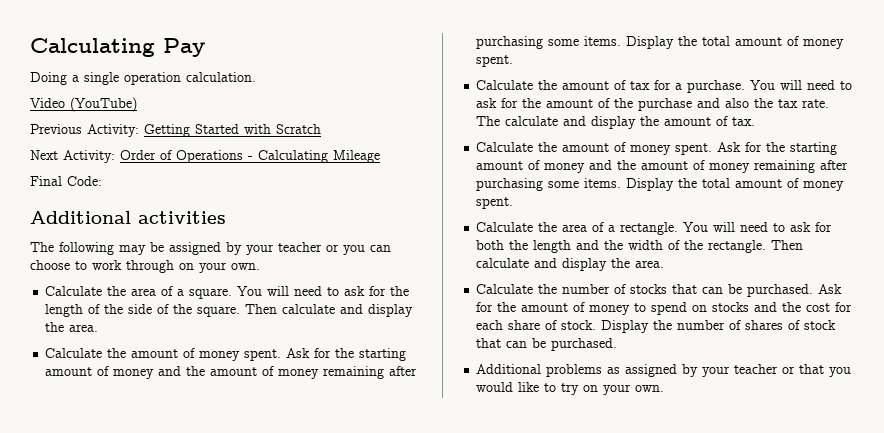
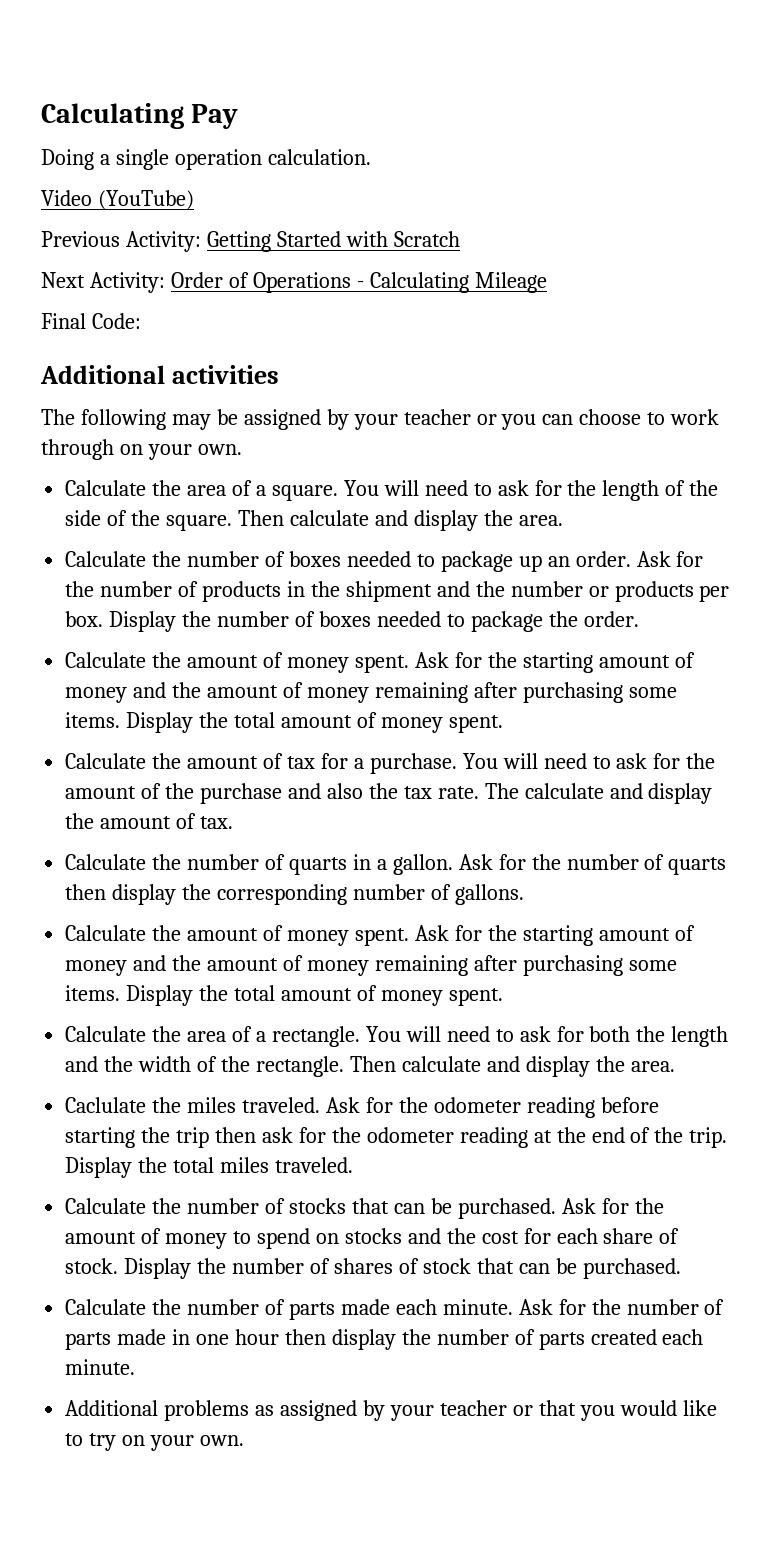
+ Calculate the number of boxes needed to package up an order. Ask for the number of products in the shipment and the number or products per box. Display the number of boxes needed to package the order.
+ Calculate the number of quarts in a gallon. Ask for the number of quarts then display the corresponding number of gallons.
+ Caclulate the miles traveled. Ask for the odometer reading before starting the trip then ask for the odometer reading at the end of the trip. Display the total miles traveled.
+ Calculate the number of parts made each minute. Ask for the number of parts made in one hour then display the number of parts created each minute.

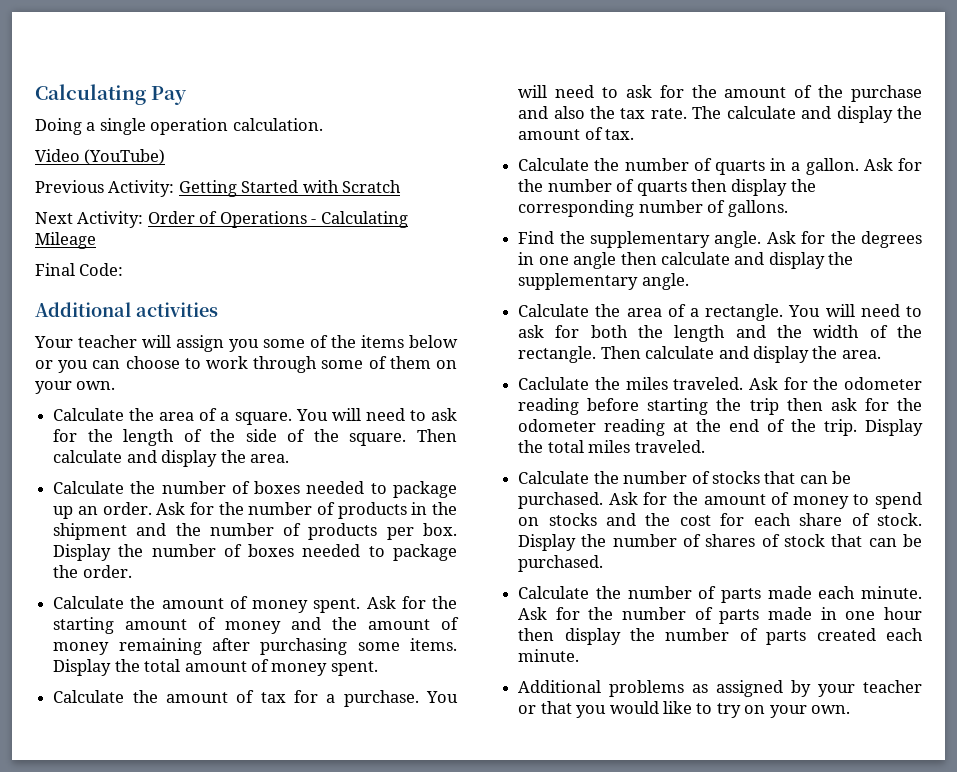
- The following may be assigned by your teacher or you can choose to work through on your own.
+ Your teacher will assign you some of the items below or you can choose to work through some of them on your own.
- Ask for the number of products in the shipment and the number or products per box.
+ Ask for the number of products in the shipment and the number of products per box.
  Ask for the number of quarts then display the corresponding number of gallons.
- Calculate the amount of money spent. Ask for the starting amount of money and the amount of money remaining after purchasing some items. Display the total amount of money spent.
+ Find the supplementary angle. Ask for the degrees in one angle then calculate and display the supplementary angle.

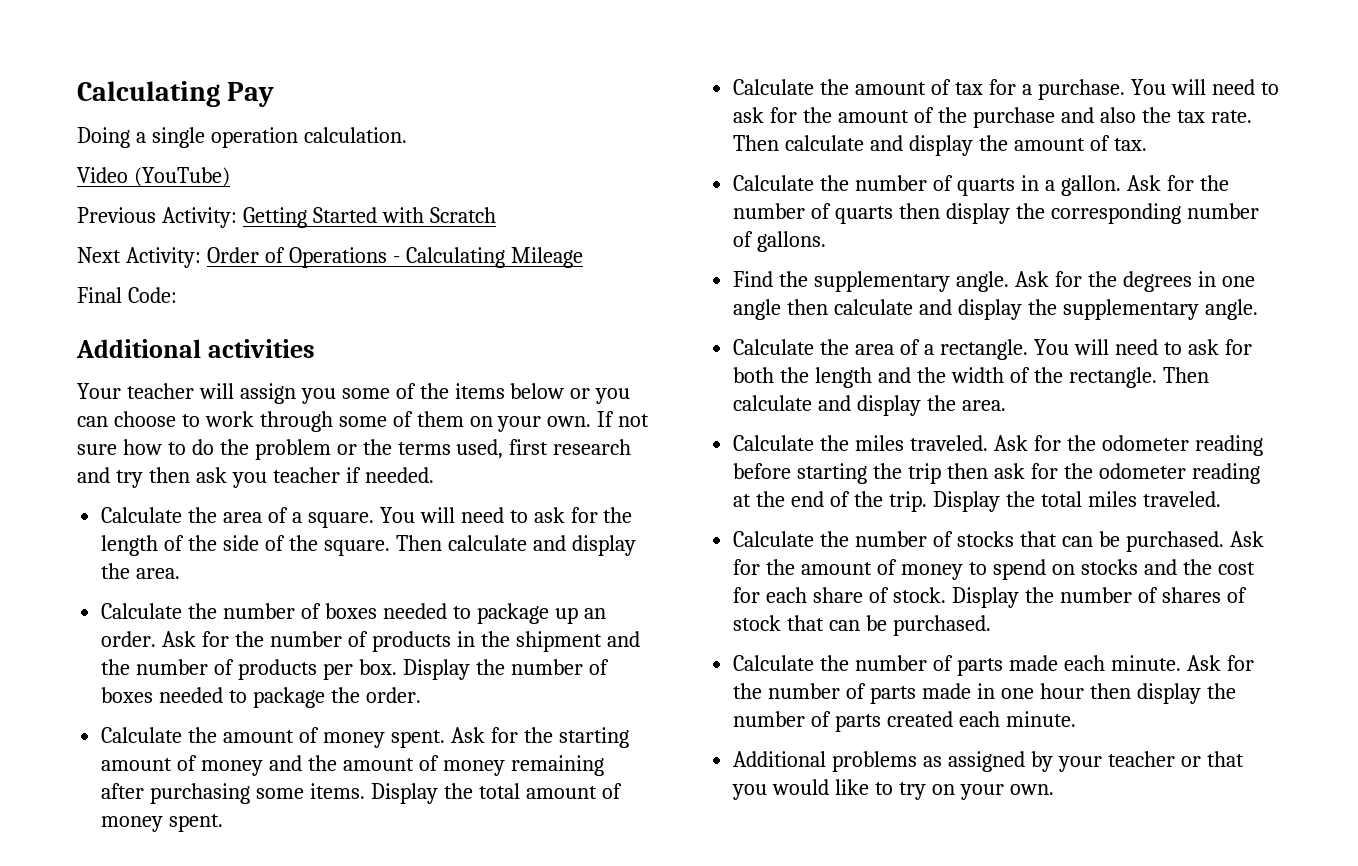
+ If not sure how to do the problem or the terms used, first research and try then ask you teacher if needed.
- The calculate and display the amount of tax.
+ Then calculate and display the amount of tax.
- Caclulate the miles traveled.
+ Calculate the miles traveled.

